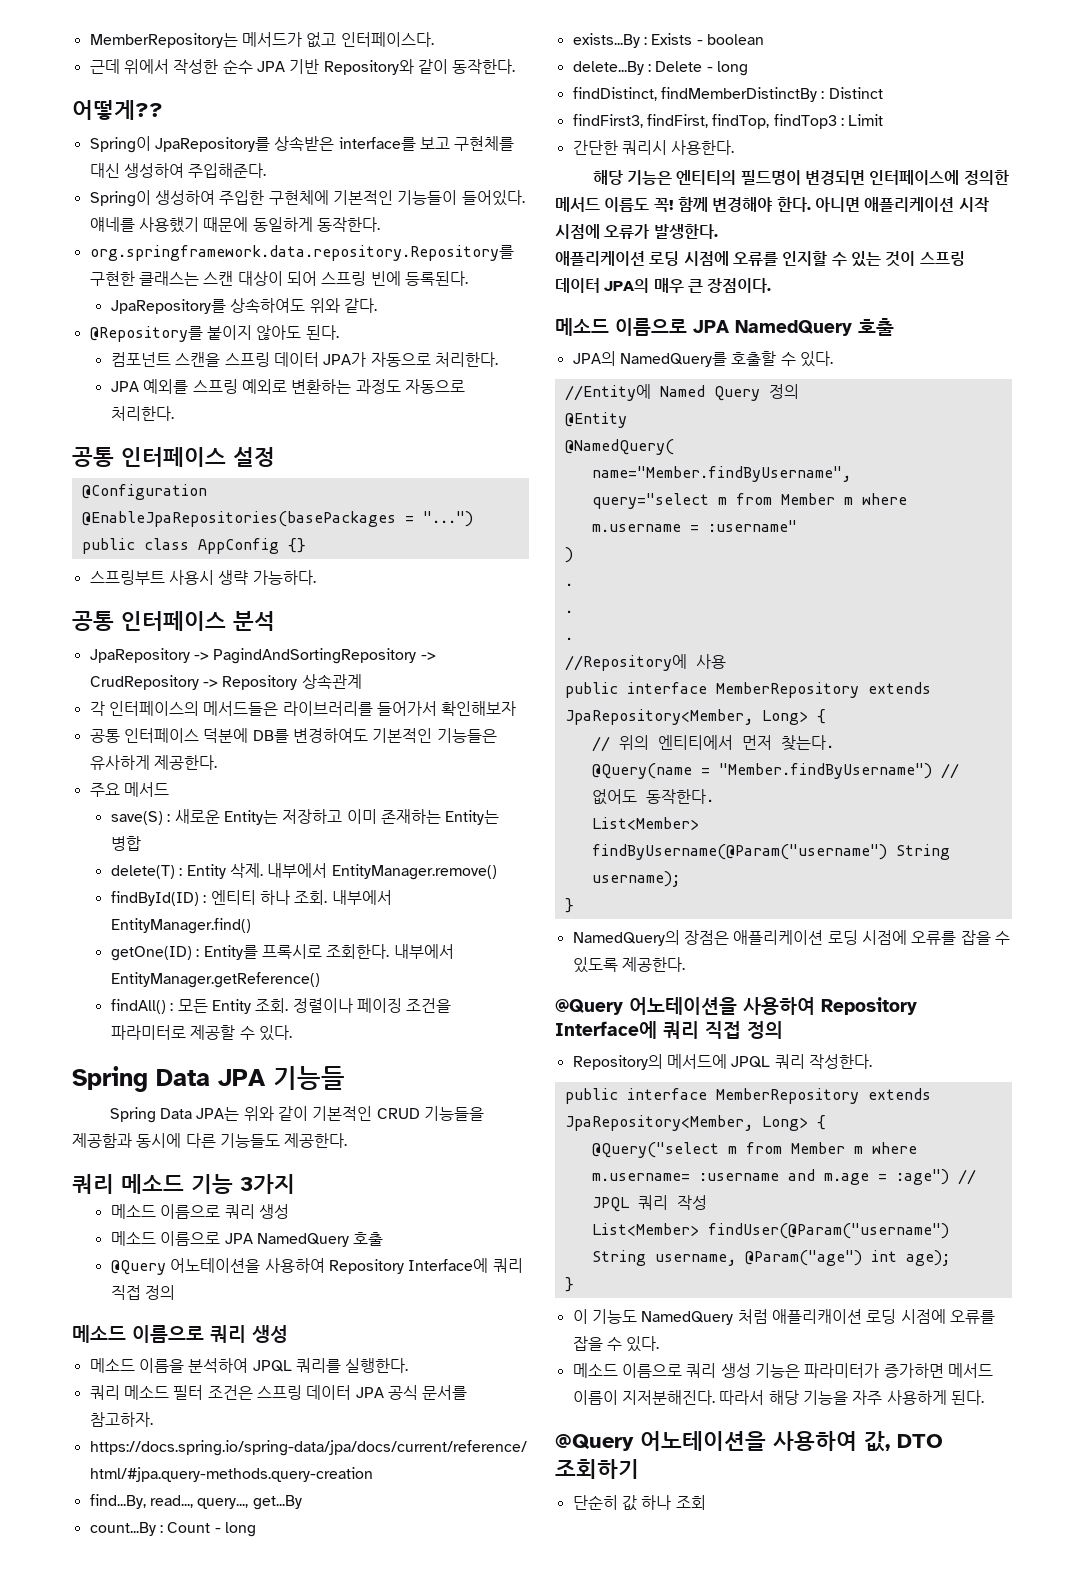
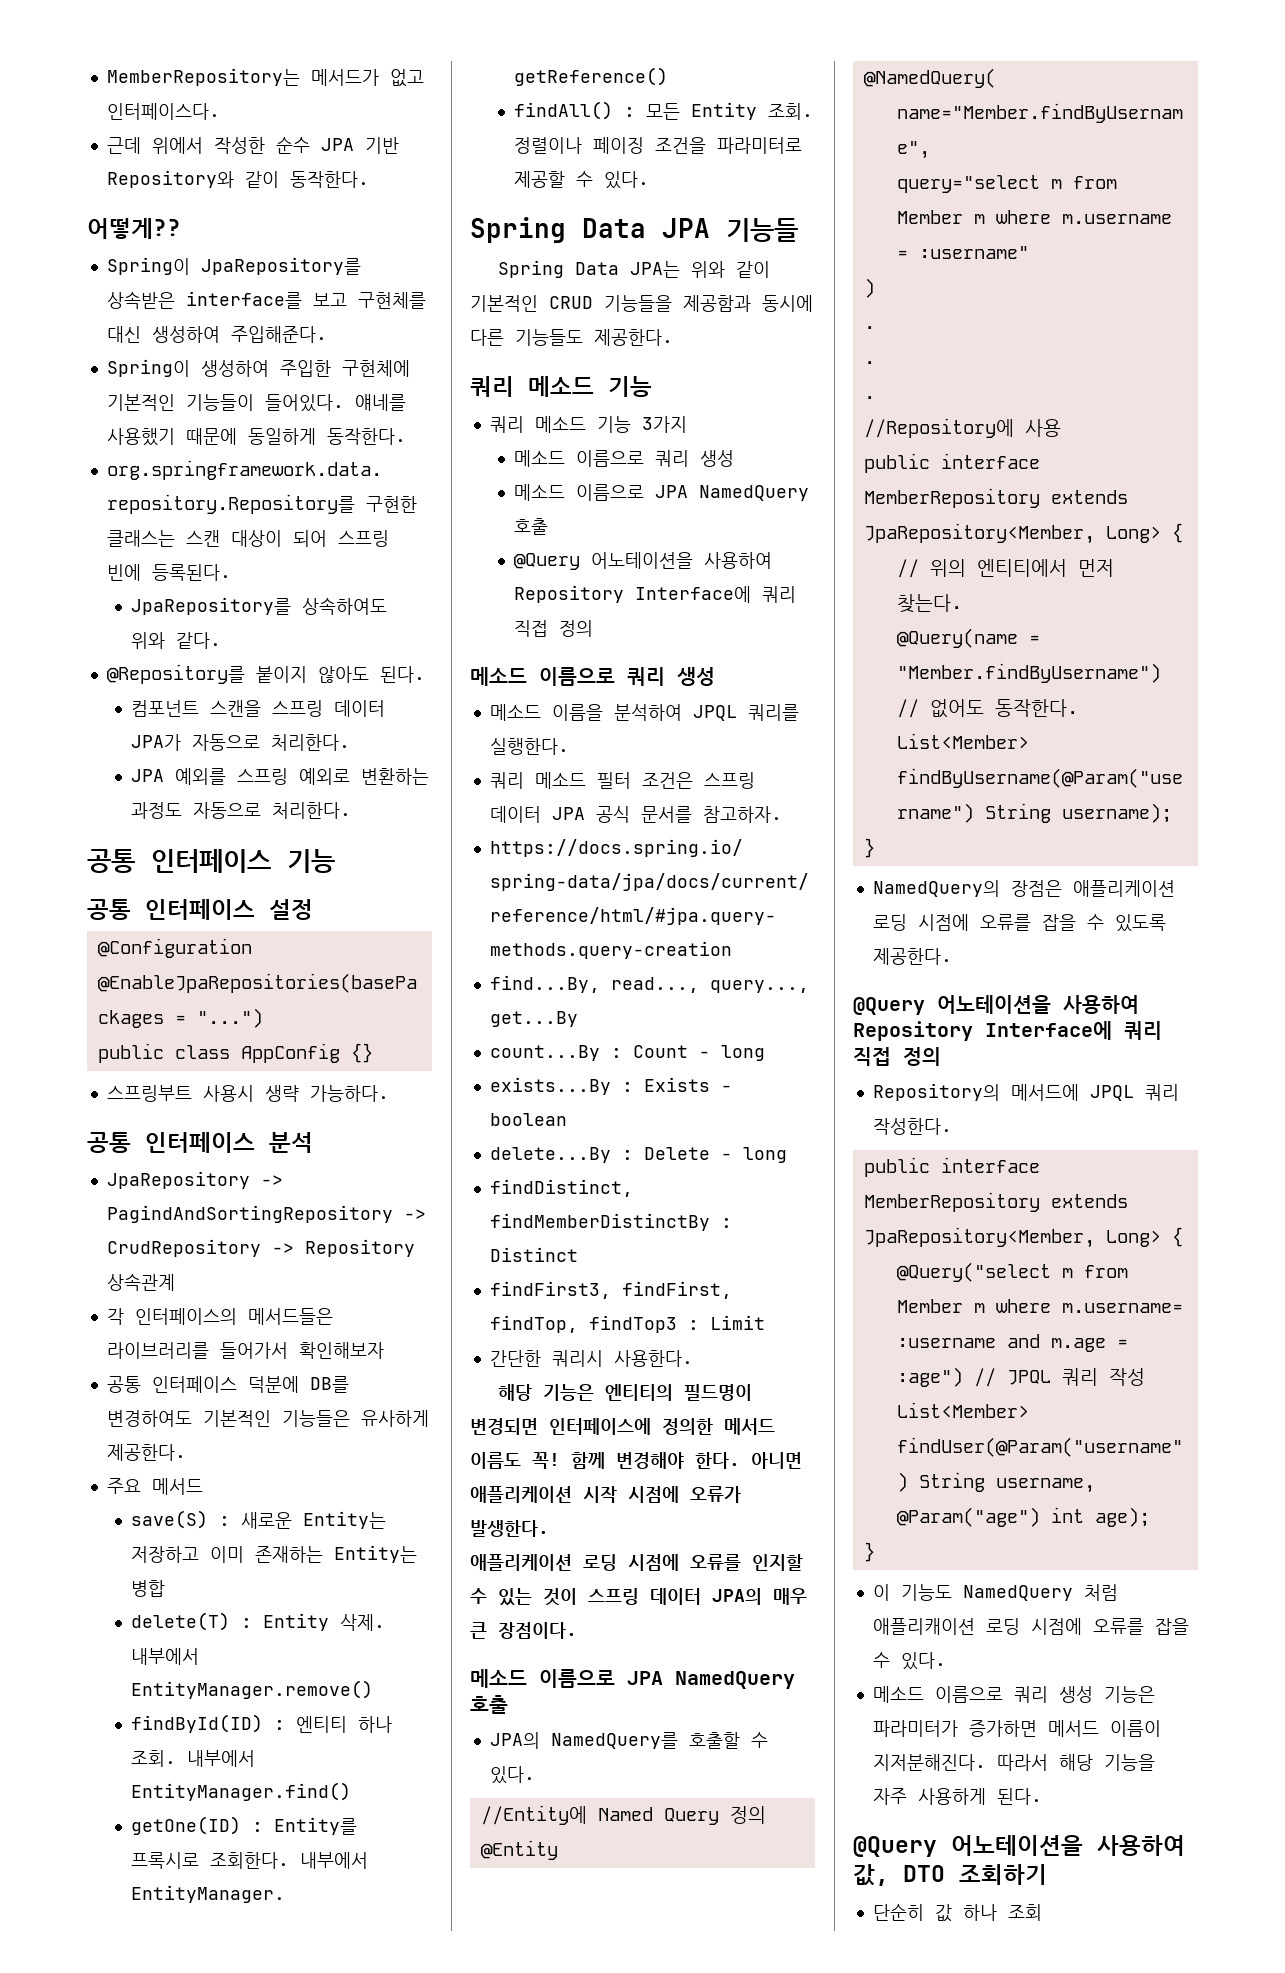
+ 공통 인터페이스 기능
  Spring Data JPA는 위와 같이 기본적인 CRUD 기능들을 제공함과 동시에 다른 기능들도 제공한다.
+ 쿼리 메소드 기능

